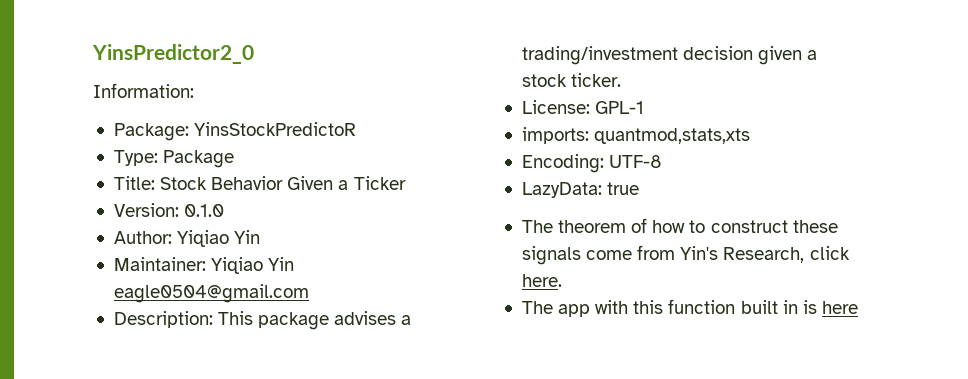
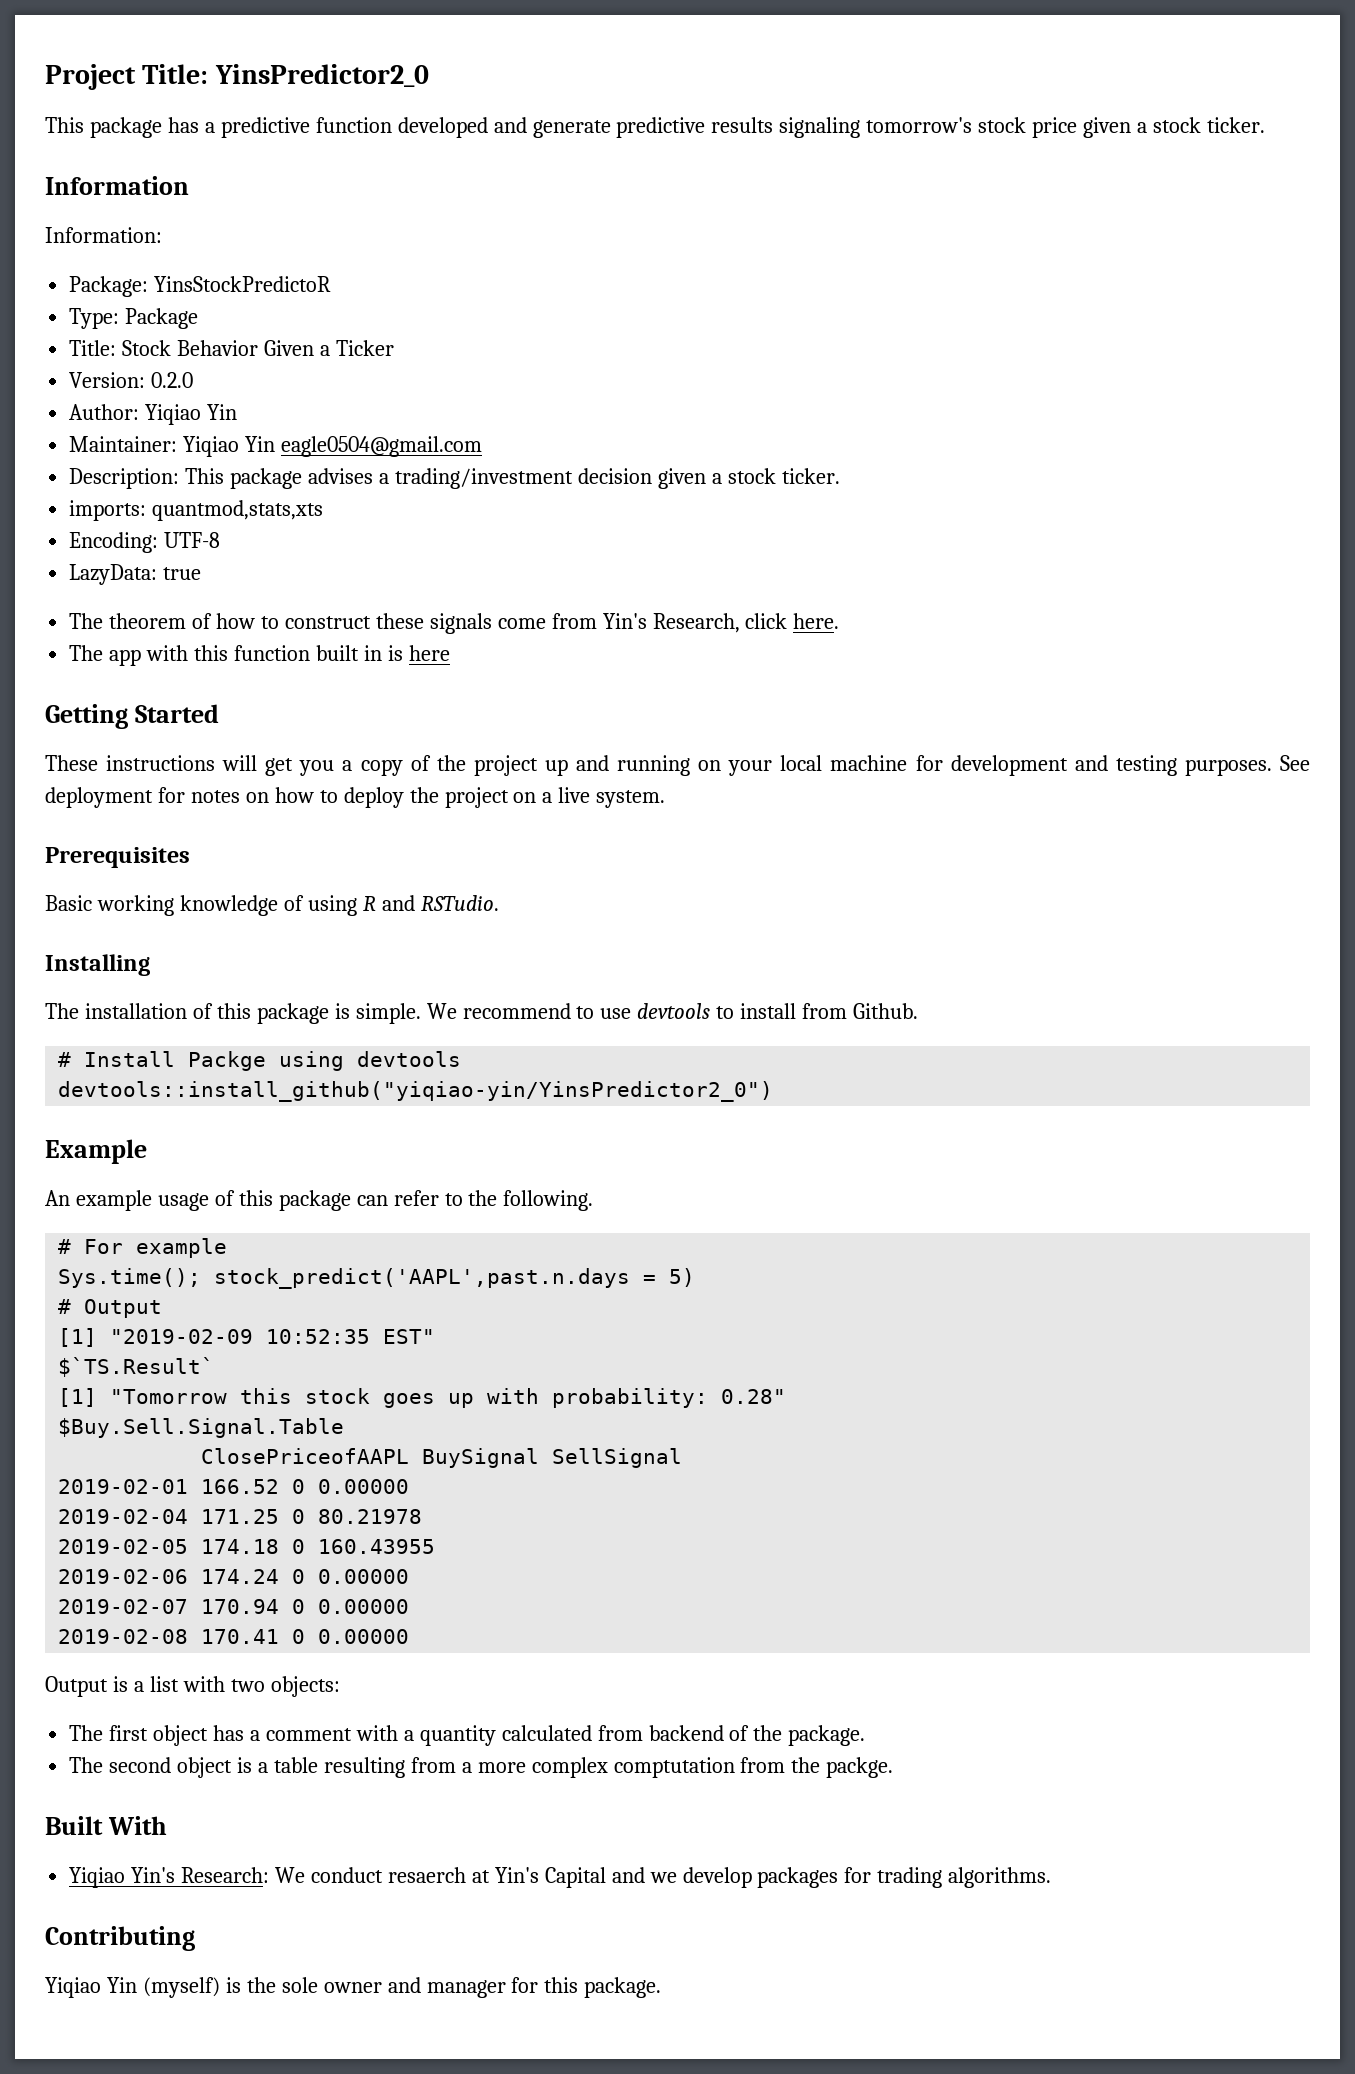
- YinsPredictor2_0
+ Project Title: YinsPredictor2_0
+ This package has a predictive function developed and generate predictive results signaling tomorrow's stock price given a stock ticker.
+ Information
- Version: 0.1.0
+ Version: 0.2.0
- License: GPL-1
+ Getting Started
+ These instructions will get you a copy of the project up and running on your local machine for development and testing purposes. See deployment for notes on how to deploy the project on a live system.
+ Prerequisites
+ Basic working knowledge of using R and RSTudio.
+ Installing
+ The installation of this package is simple. We recommend to use devtools to install from Github.
+ # Install Packge using devtools
+ devtools::install_github("yiqiao-yin/YinsPredictor2_0")
+ Example
+ An example usage of this package can refer to the following.
+ # For example
+ Sys.time(); stock_predict('AAPL',past.n.days = 5)
+ # Output
+ [1] "2019-02-09 10:52:35 EST"
+ $`TS.Result`
+ [1] "Tomorrow this stock goes up with probability: 0.28"
+ $Buy.Sell.Signal.Table
+ ClosePriceofAAPL BuySignal SellSignal
+ 2019-02-01 166.52 0 0.00000
+ 2019-02-04 171.25 0 80.21978
+ 2019-02-05 174.18 0 160.43955
+ 2019-02-06 174.24 0 0.00000
+ 2019-02-07 170.94 0 0.00000
+ 2019-02-08 170.41 0 0.00000
+ Output is a list with two objects:
+ The first object has a comment with a quantity calculated from backend of the package.
+ The second object is a table resulting from a more complex comptutation from the packge.
+ Built With
+ Yiqiao Yin's Research: We conduct resaerch at Yin's Capital and we develop packages for trading algorithms.
+ Contributing
+ Yiqiao Yin (myself) is the sole owner and manager for this package.

